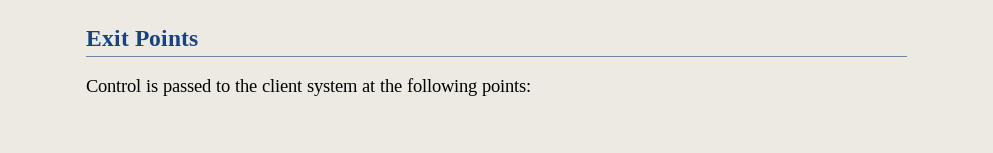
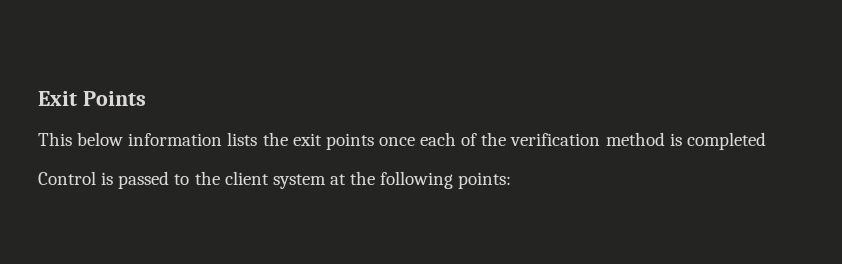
+ This below information lists the exit points once each of the verification method is completed

